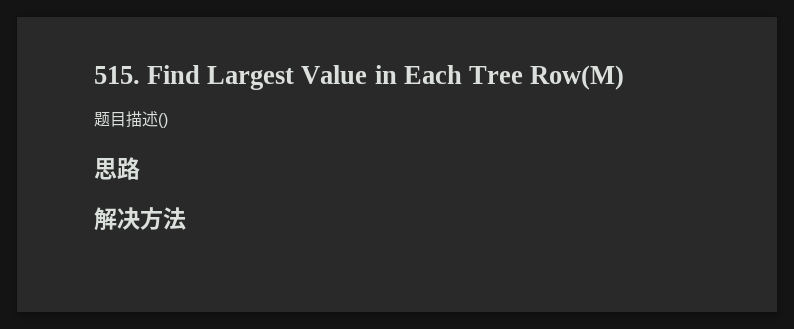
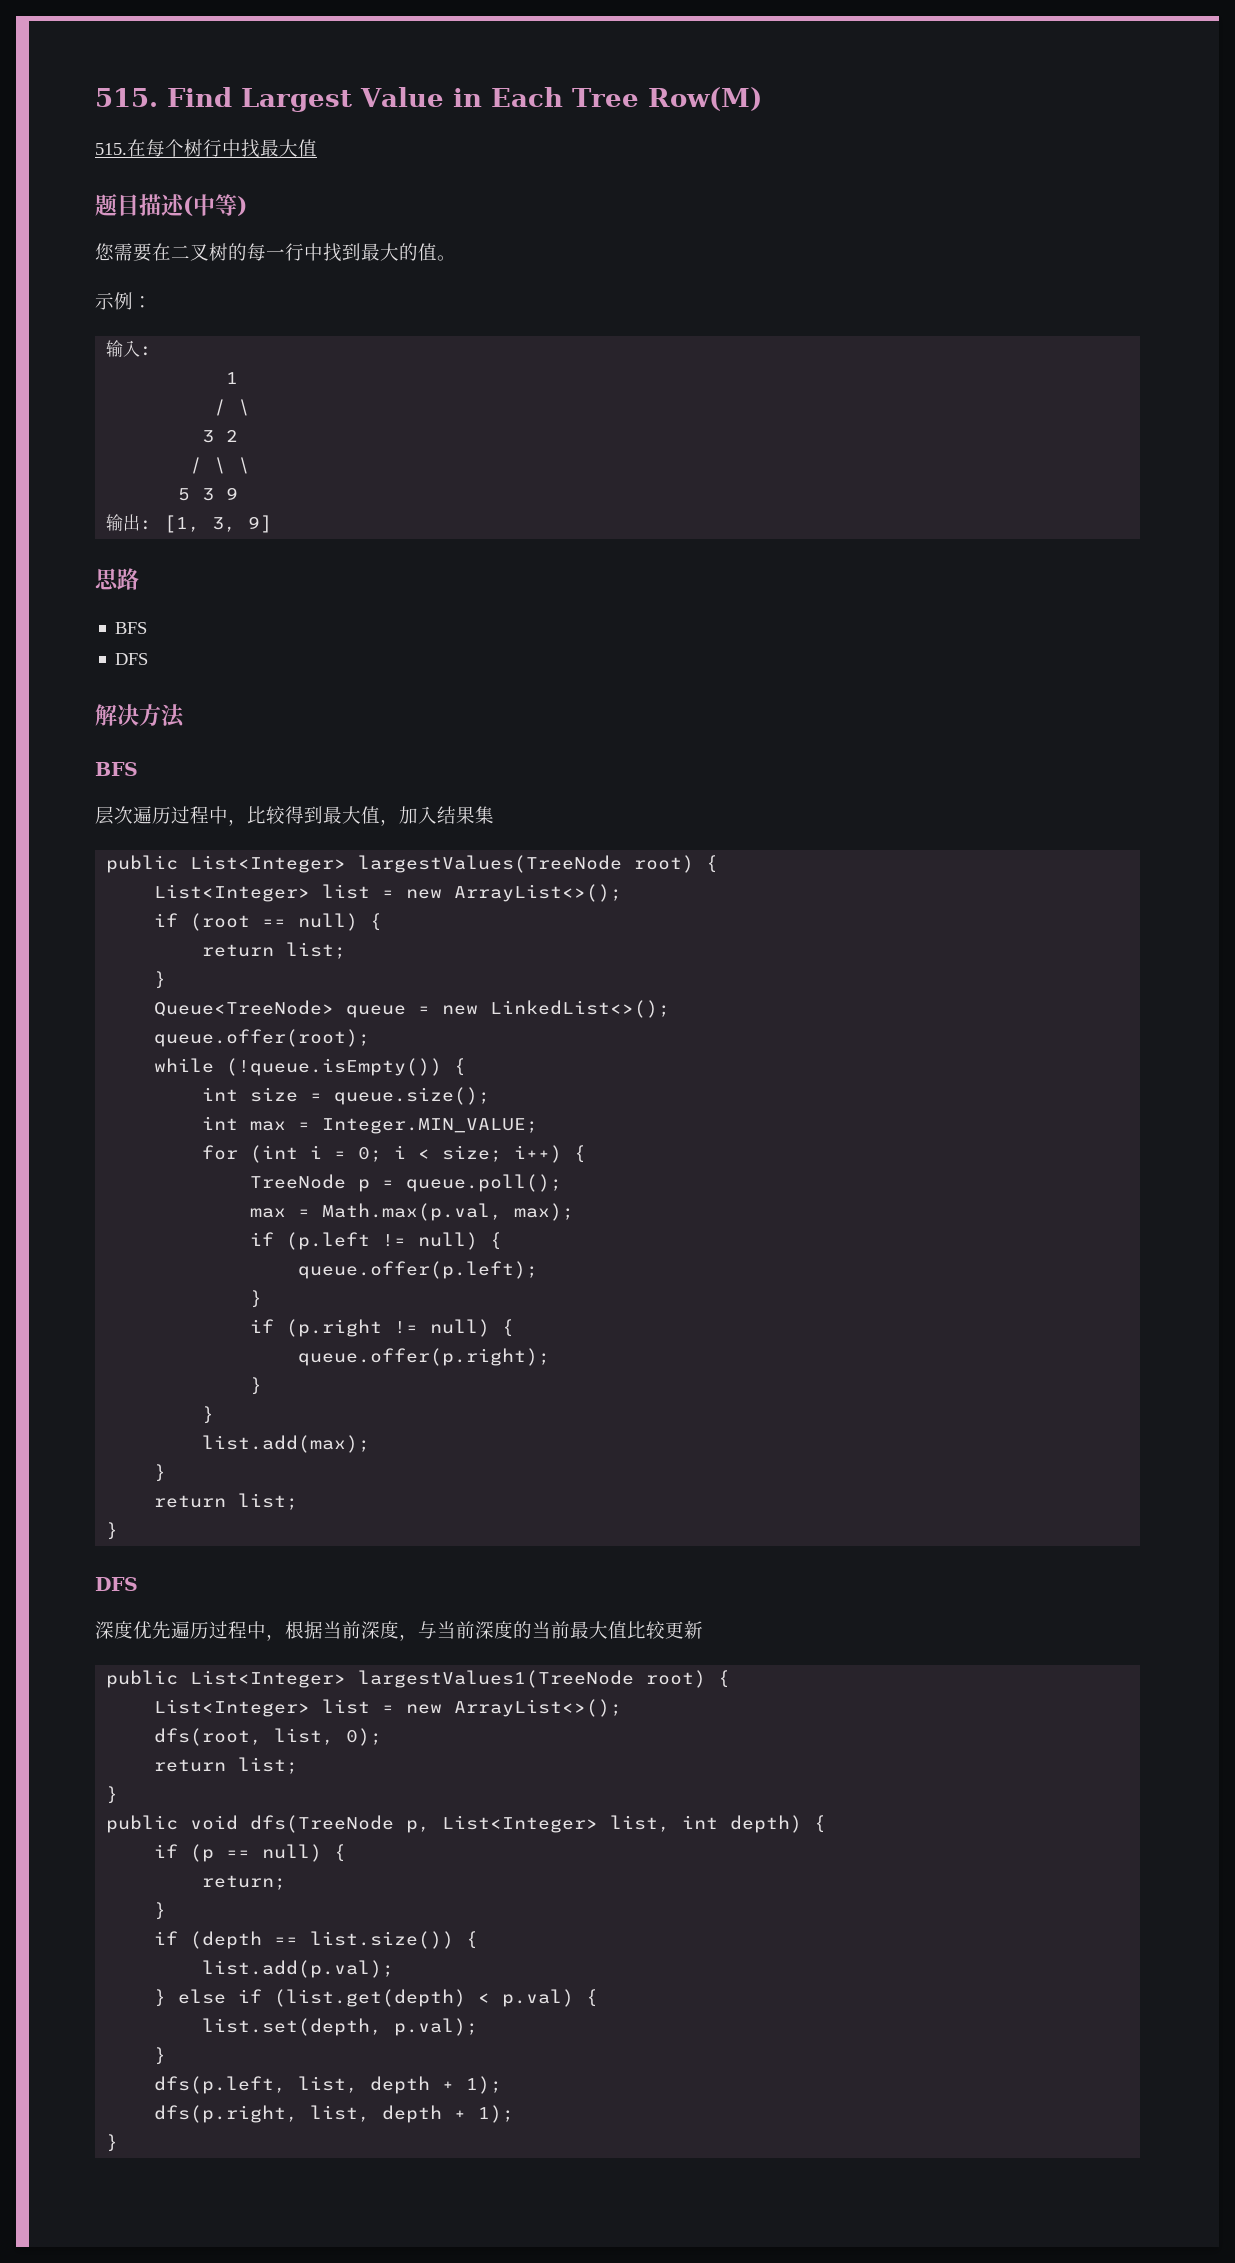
- 题目描述()
+ 515.在每个树行中找最大值
+ 题目描述(中等)
+ 您需要在二叉树的每一行中找到最大的值。
+ 示例：
+ 输入:
+ 1
+ / \
+ 3 2
+ / \ \
+ 5 3 9
+ 输出: [1, 3, 9]
  思路
+ BFS
+ DFS
  解决方法
+ BFS
+ 层次遍历过程中，比较得到最大值，加入结果集
+ public List<Integer> largestValues(TreeNode root) {
+ List<Integer> list = new ArrayList<>();
+ if (root == null) {
+ return list;
+ }
+ Queue<TreeNode> queue = new LinkedList<>();
+ queue.offer(root);
+ while (!queue.isEmpty()) {
+ int size = queue.size();
+ int max = Integer.MIN_VALUE;
+ for (int i = 0; i < size; i++) {
+ TreeNode p = queue.poll();
+ max = Math.max(p.val, max);
+ if (p.left != null) {
+ queue.offer(p.left);
+ }
+ if (p.right != null) {
+ queue.offer(p.right);
+ }
+ }
+ list.add(max);
+ }
+ return list;
+ }
+ DFS
+ 深度优先遍历过程中，根据当前深度，与当前深度的当前最大值比较更新
+ public List<Integer> largestValues1(TreeNode root) {
+ List<Integer> list = new ArrayList<>();
+ dfs(root, list, 0);
+ return list;
+ }
+ public void dfs(TreeNode p, List<Integer> list, int depth) {
+ if (p == null) {
+ return;
+ }
+ if (depth == list.size()) {
+ list.add(p.val);
+ } else if (list.get(depth) < p.val) {
+ list.set(depth, p.val);
+ }
+ dfs(p.left, list, depth + 1);
+ dfs(p.right, list, depth + 1);
+ }

